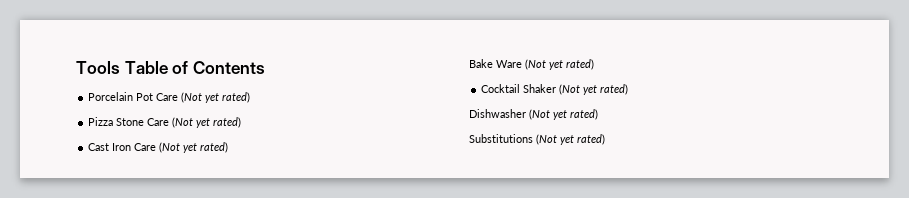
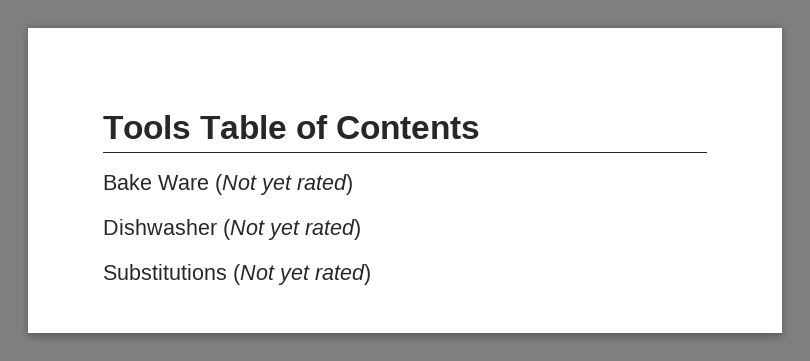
- Porcelain Pot Care (Not yet rated)
- Pizza Stone Care (Not yet rated)
- Cast Iron Care (Not yet rated)
- Cocktail Shaker (Not yet rated)

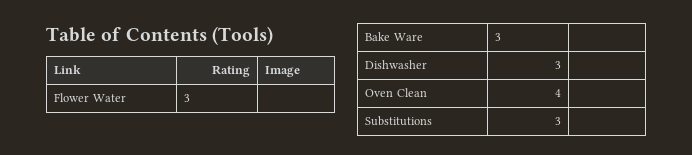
- Tools Table of Contents
- Bake Ware (Not yet rated)
- Dishwasher (Not yet rated)
- Substitutions (Not yet rated)
+ Table of Contents (Tools)
+ Link | Rating | Image
+ Flower Water | 3 |
+ Bake Ware | 3 |
+ Dishwasher | 3 |
+ Oven Clean | 4 |
+ Substitutions | 3 |

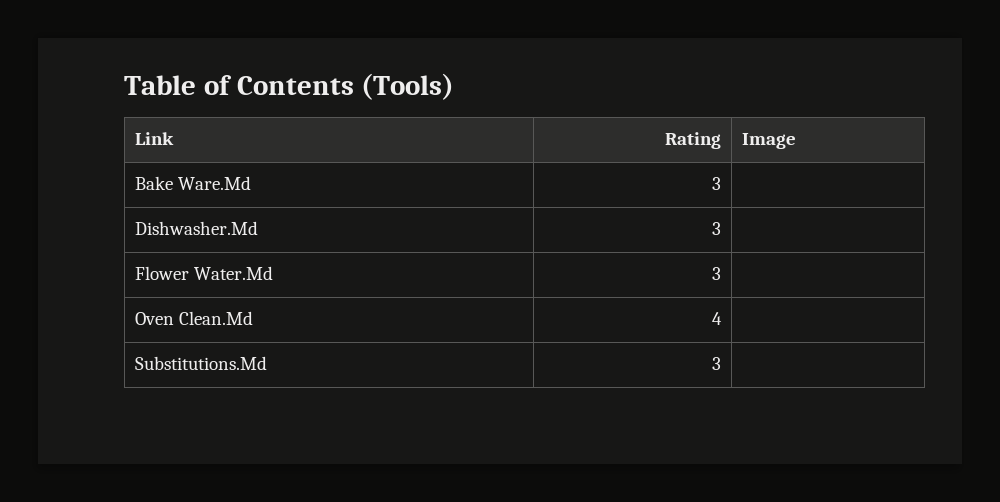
- Flower Water | 3 |
- Bake Ware | 3 |
- Dishwasher | 3 |
+ Bake Ware.Md | 3 |
+ Dishwasher.Md | 3 |
+ Flower Water.Md | 3 |
- Oven Clean | 4 |
+ Oven Clean.Md | 4 |
- Substitutions | 3 |
+ Substitutions.Md | 3 |

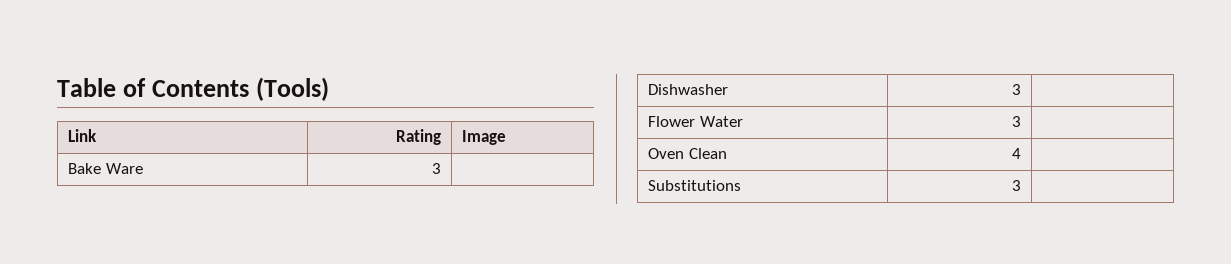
- Bake Ware.Md | 3 |
- Dishwasher.Md | 3 |
+ Bake Ware | 3 |
+ Dishwasher | 3 |
- Flower Water.Md | 3 |
+ Flower Water | 3 |
- Oven Clean.Md | 4 |
+ Oven Clean | 4 |
- Substitutions.Md | 3 |
+ Substitutions | 3 |

